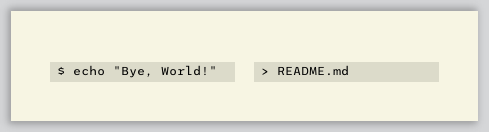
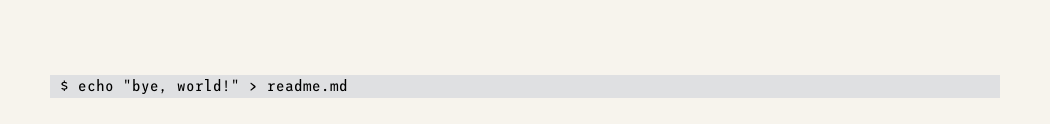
- $ echo "Bye, World!" > README.md
+ $ echo "bye, world!" > readme.md

